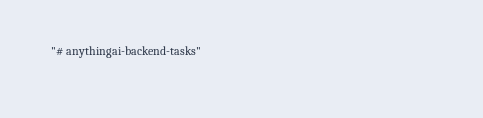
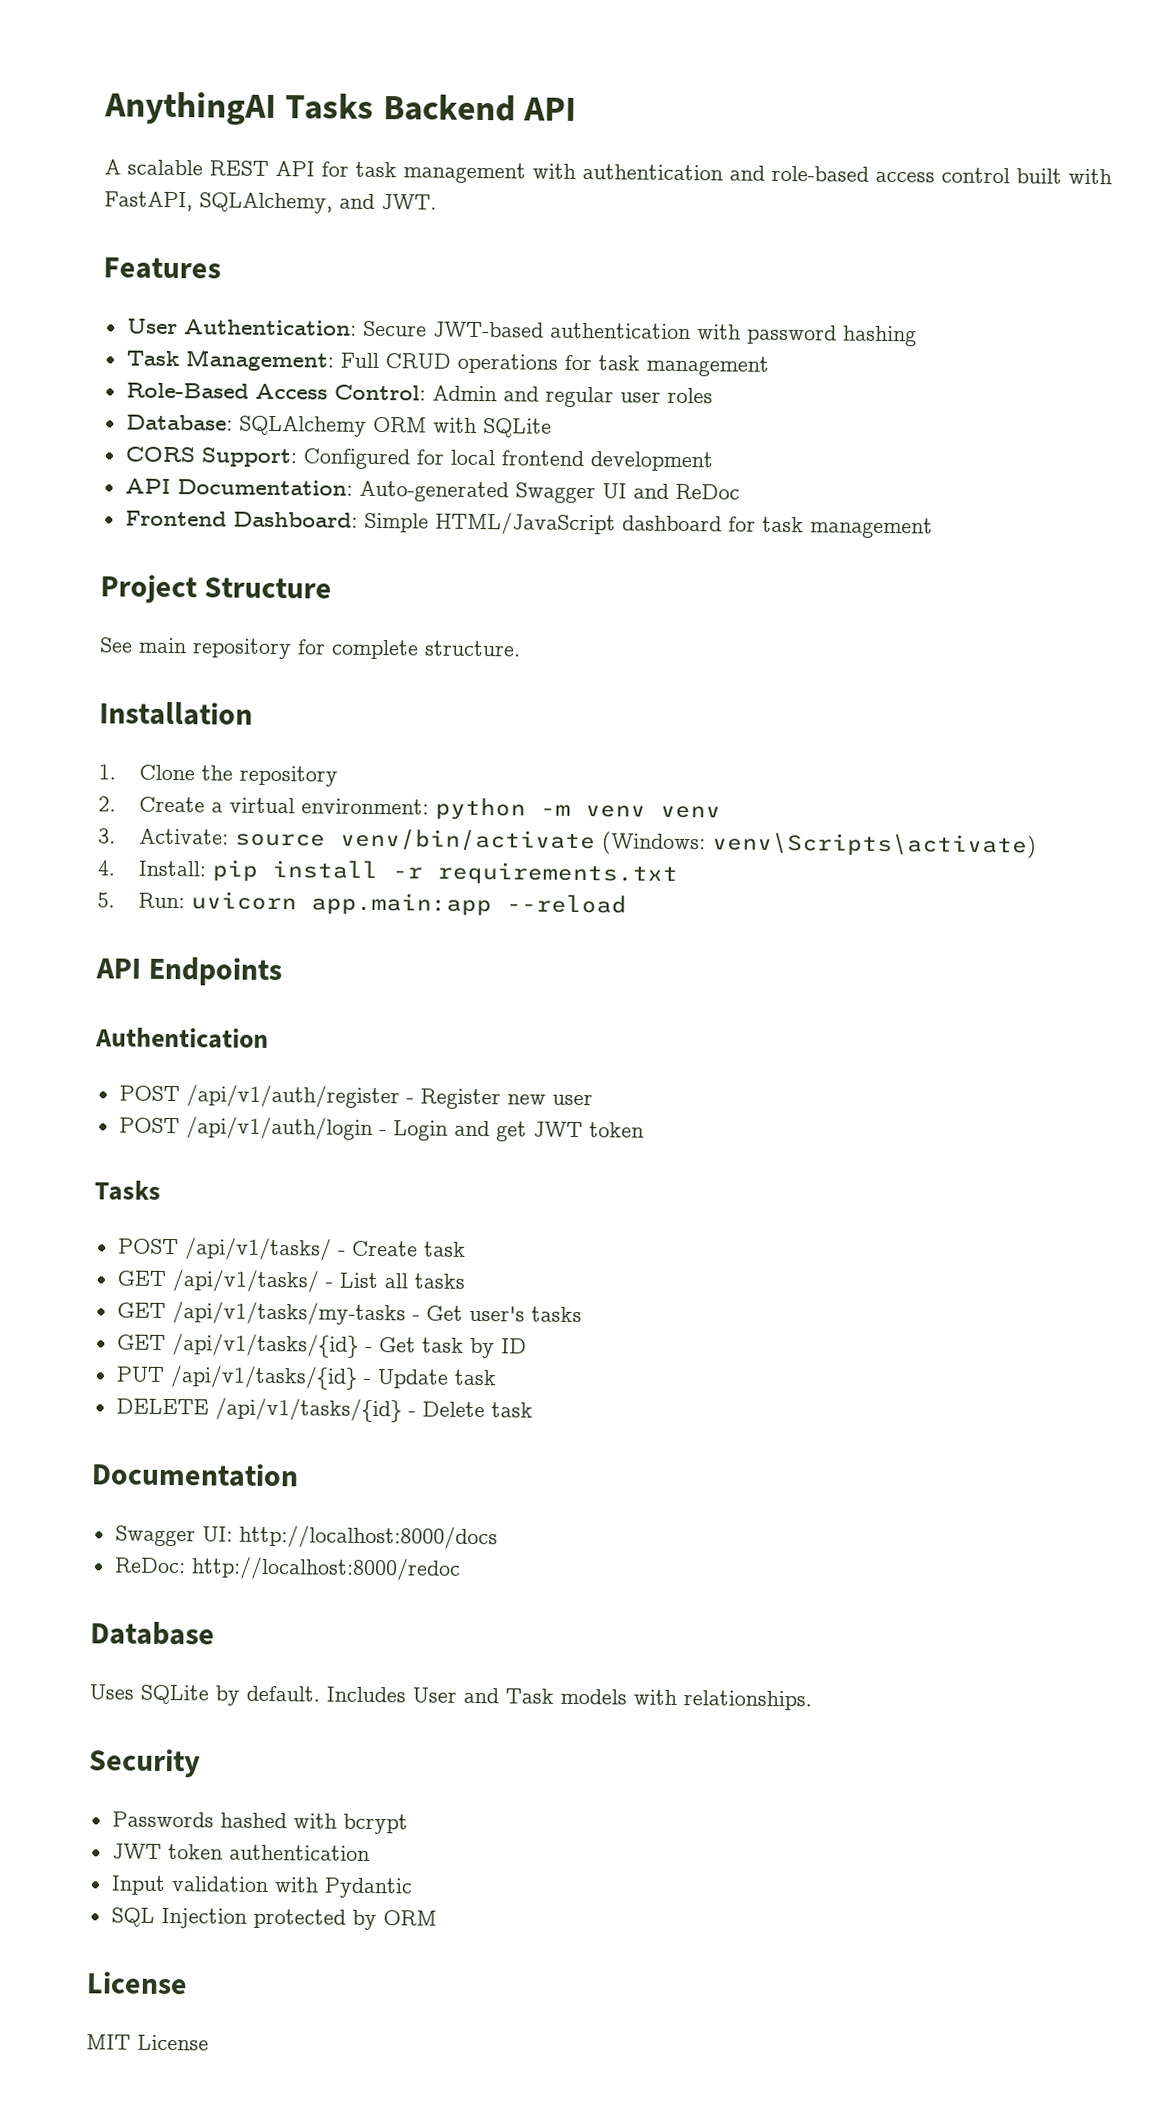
- "# anythingai-backend-tasks"
+ AnythingAI Tasks Backend API
+ A scalable REST API for task management with authentication and role-based access control built with FastAPI, SQLAlchemy, and JWT.
+ Features
+ User Authentication: Secure JWT-based authentication with password hashing
+ Task Management: Full CRUD operations for task management
+ Role-Based Access Control: Admin and regular user roles
+ Database: SQLAlchemy ORM with SQLite
+ CORS Support: Configured for local frontend development
+ API Documentation: Auto-generated Swagger UI and ReDoc
+ Frontend Dashboard: Simple HTML/JavaScript dashboard for task management
+ Project Structure
+ See main repository for complete structure.
+ Installation
+ 1. Clone the repository
+ 2. Create a virtual environment: python -m venv venv
+ 3. Activate: source venv/bin/activate (Windows: venv\Scripts\activate)
+ 4. Install: pip install -r requirements.txt
+ 5. Run: uvicorn app.main:app --reload
+ API Endpoints
+ Authentication
+ POST /api/v1/auth/register - Register new user
+ POST /api/v1/auth/login - Login and get JWT token
+ Tasks
+ POST /api/v1/tasks/ - Create task
+ GET /api/v1/tasks/ - List all tasks
+ GET /api/v1/tasks/my-tasks - Get user's tasks
+ GET /api/v1/tasks/{id} - Get task by ID
+ PUT /api/v1/tasks/{id} - Update task
+ DELETE /api/v1/tasks/{id} - Delete task
+ Documentation
+ Swagger UI: http://localhost:8000/docs
+ ReDoc: http://localhost:8000/redoc
+ Database
+ Uses SQLite by default. Includes User and Task models with relationships.
+ Security
+ Passwords hashed with bcrypt
+ JWT token authentication
+ Input validation with Pydantic
+ SQL Injection protected by ORM
+ License
+ MIT License

